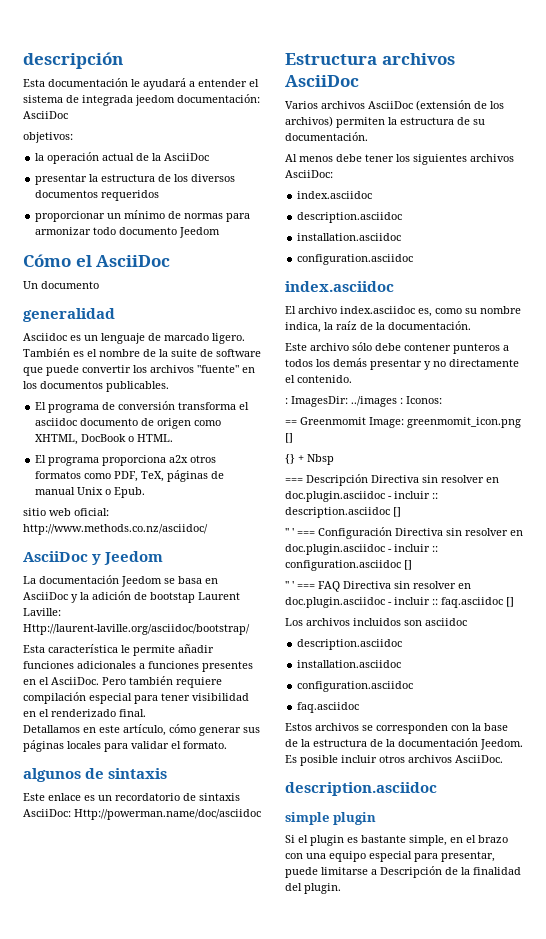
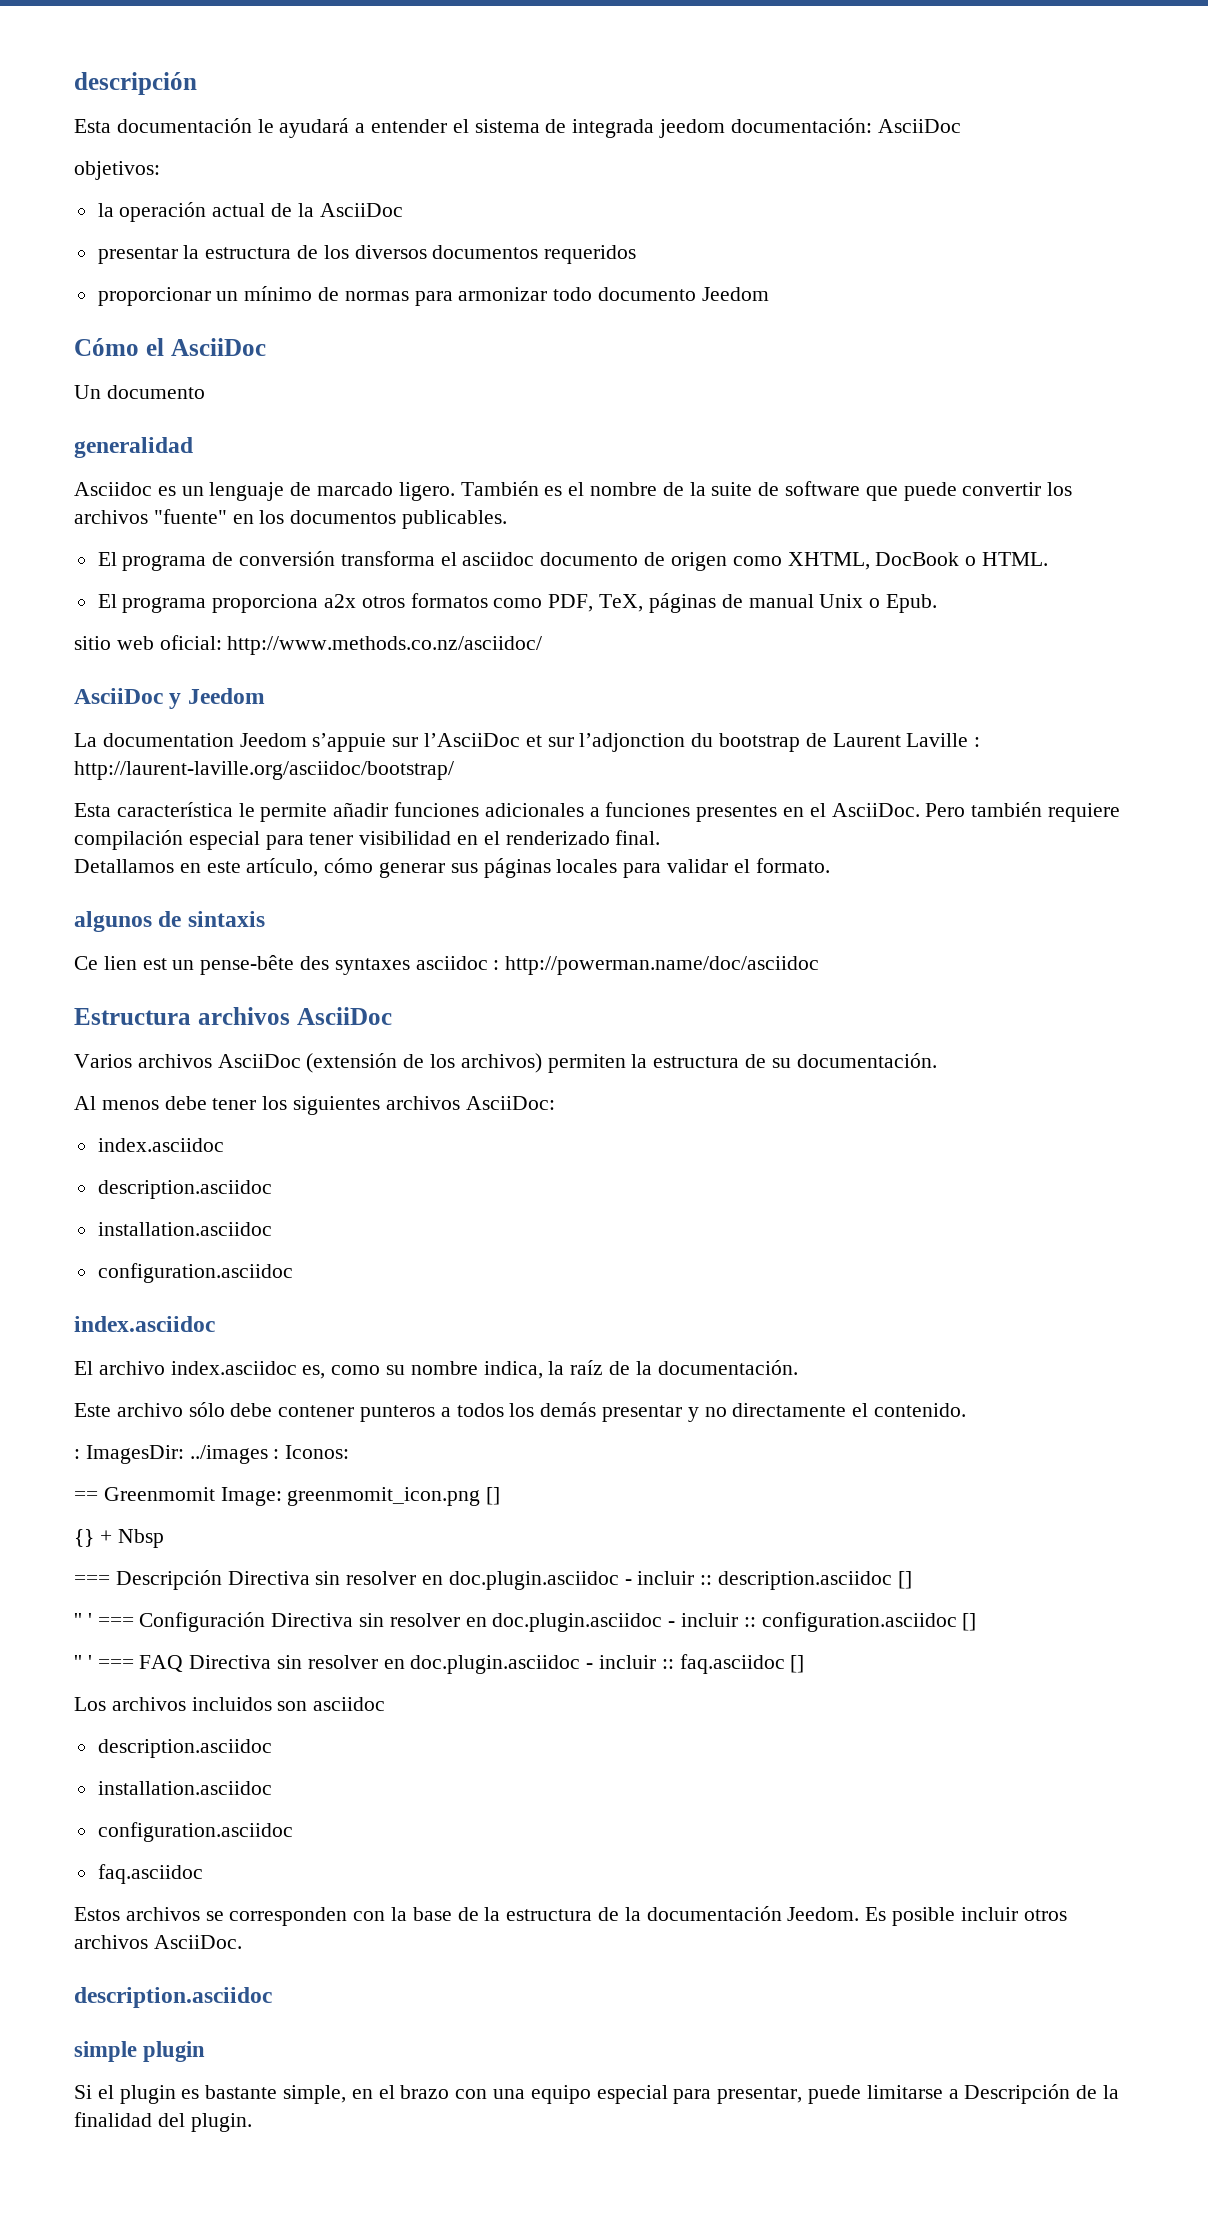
- La documentación Jeedom se basa en AsciiDoc y la adición de bootstap Laurent Laville: Http://laurent-laville.org/asciidoc/bootstrap/
+ La documentation Jeedom s’appuie sur l’AsciiDoc et sur l’adjonction du bootstrap de Laurent Laville : http://laurent-laville.org/asciidoc/bootstrap/
- Este enlace es un recordatorio de sintaxis AsciiDoc: Http://powerman.name/doc/asciidoc
+ Ce lien est un pense-bête des syntaxes asciidoc : http://powerman.name/doc/asciidoc

